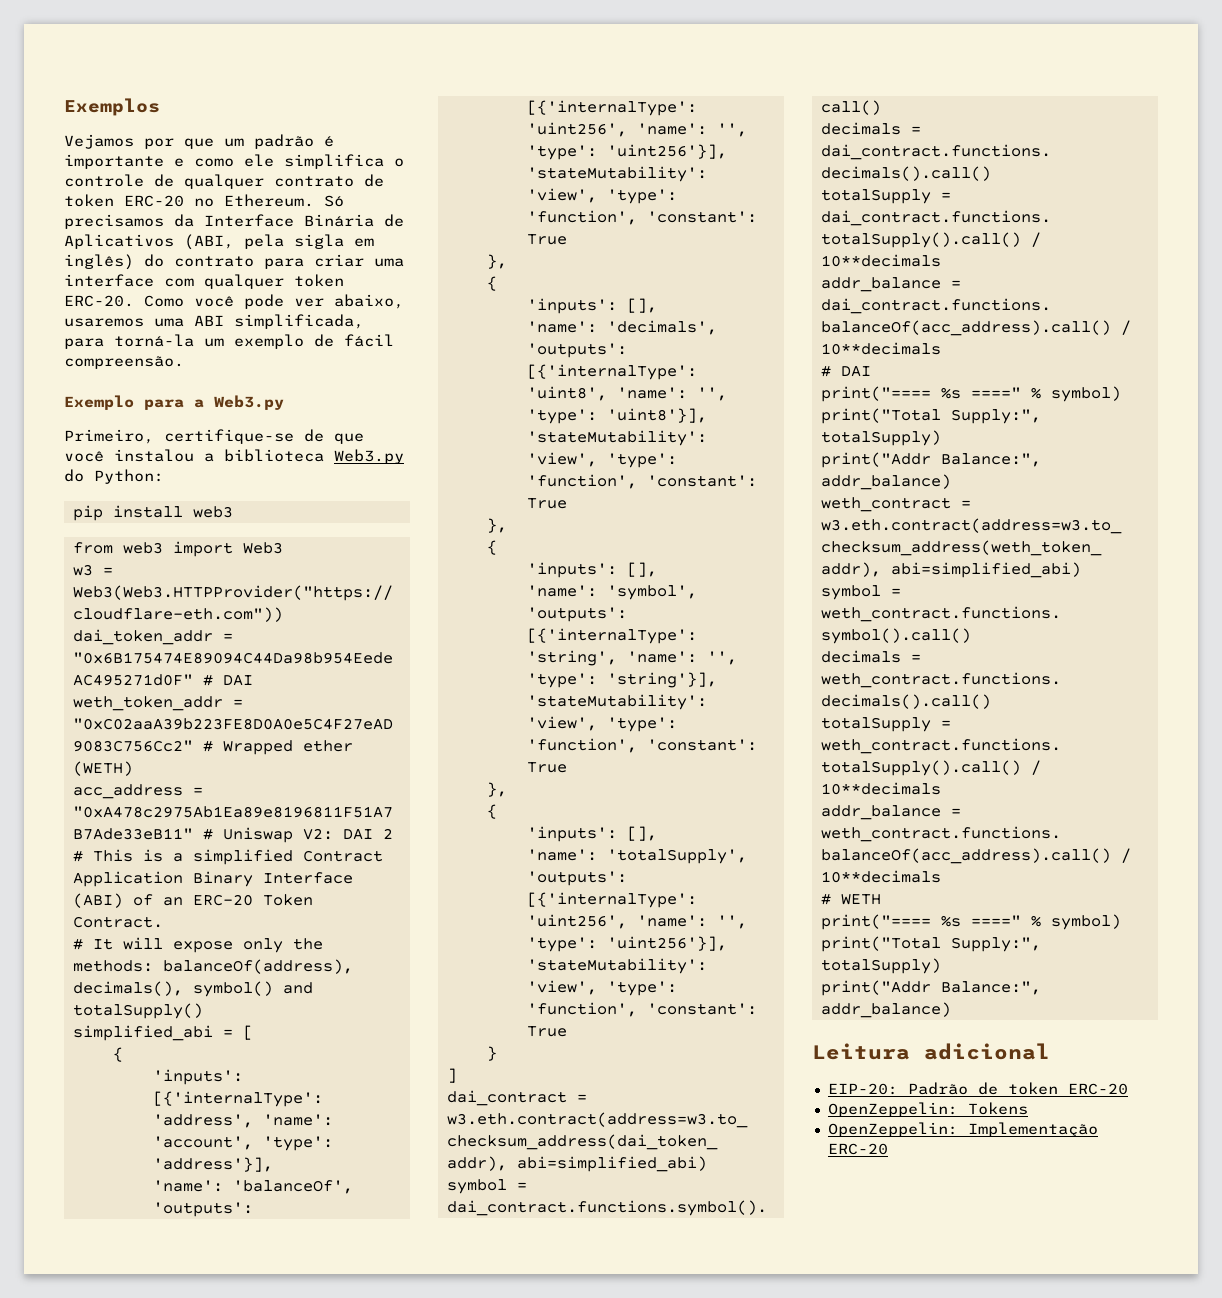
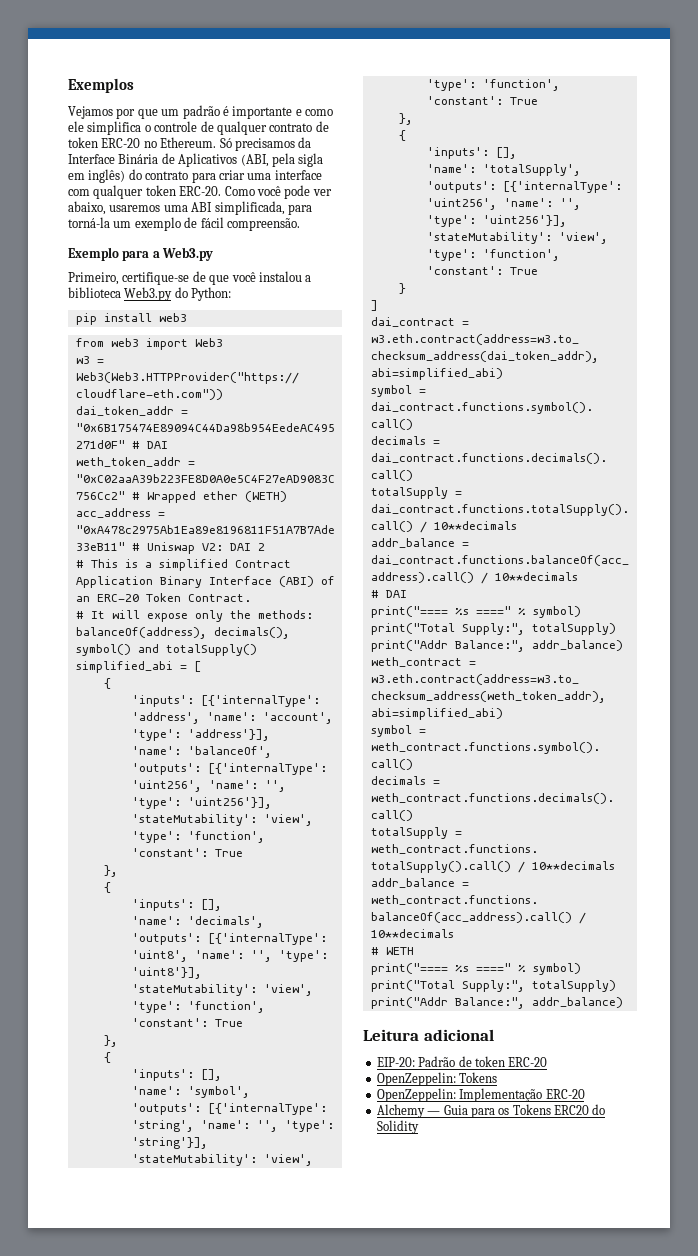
+ Alchemy — Guia para os Tokens ERC20 do Solidity

